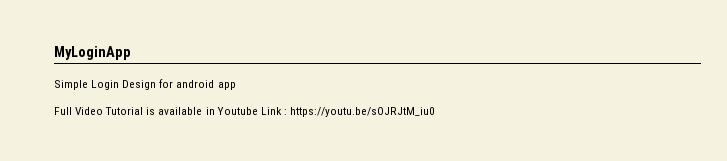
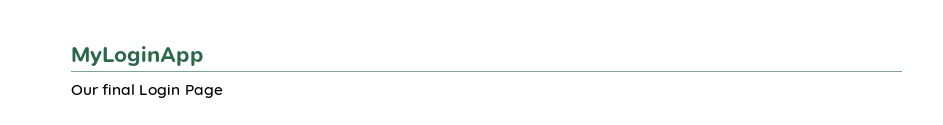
- Simple Login Design for android app
- Full Video Tutorial is available in Youtube Link : https://youtu.be/sOJRJtM_iu0
+ Our final Login Page

